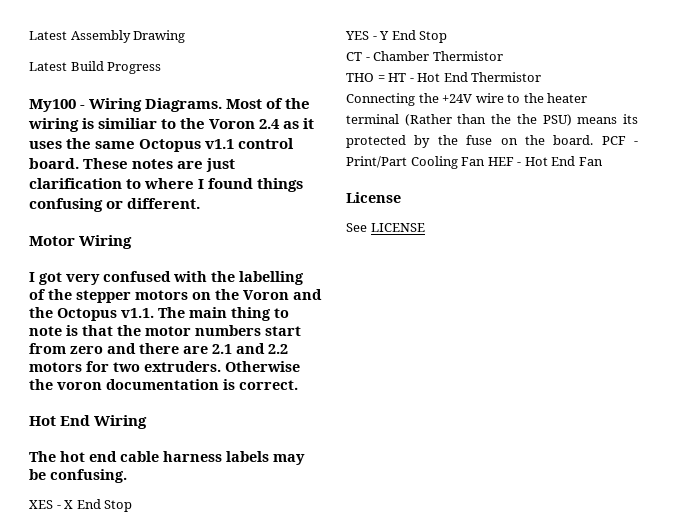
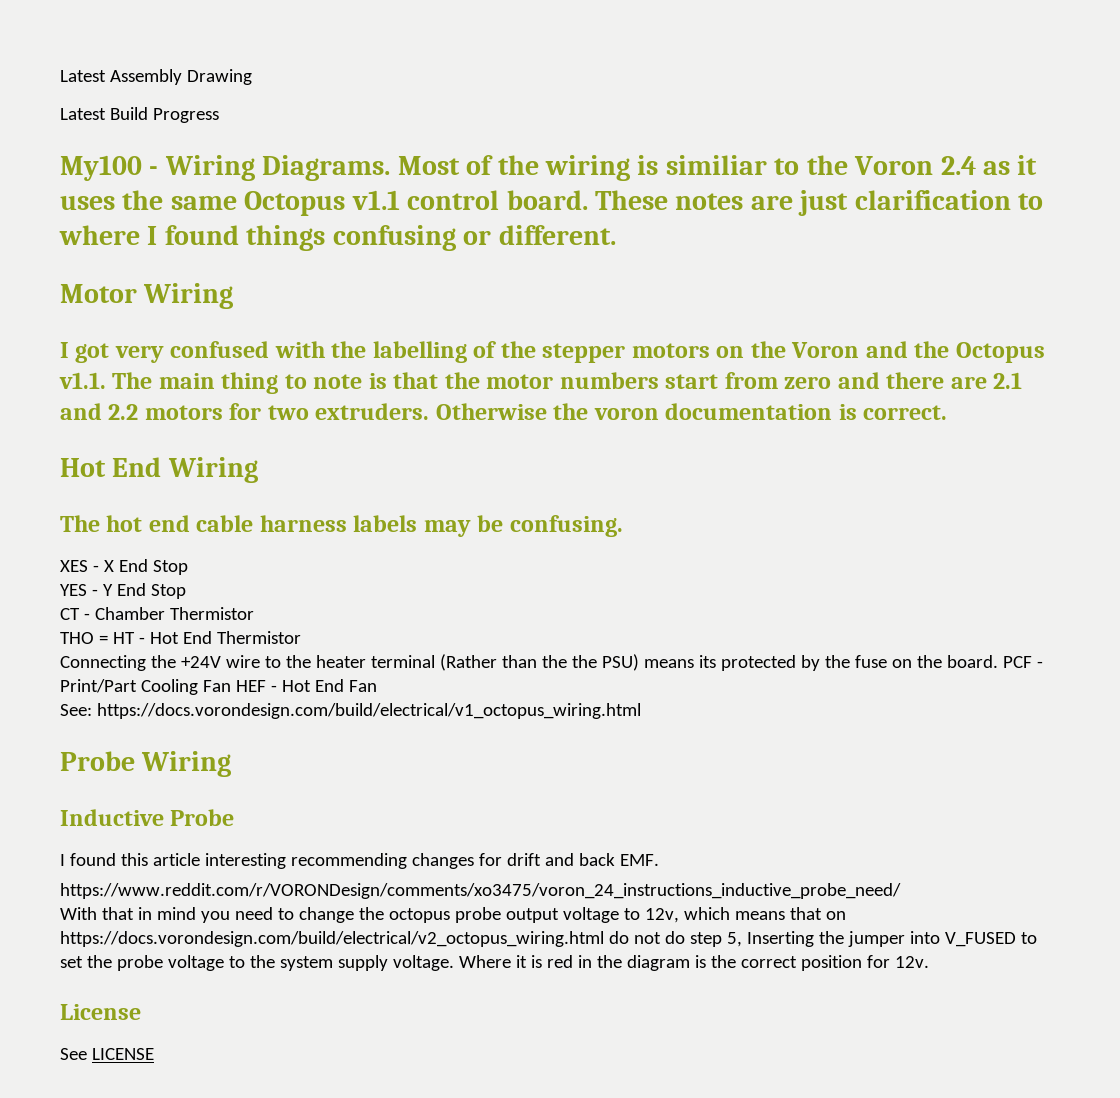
+ See: https://docs.vorondesign.com/build/electrical/v1_octopus_wiring.html
+ Probe Wiring
+ Inductive Probe
+ I found this article interesting recommending changes for drift and back EMF.
+ https://www.reddit.com/r/VORONDesign/comments/xo3475/voron_24_instructions_inductive_probe_need/
+ With that in mind you need to change the octopus probe output voltage to 12v, which means that on https://docs.vorondesign.com/build/electrical/v2_octopus_wiring.html do not do step 5, Inserting the jumper into V_FUSED to set the probe voltage to the system supply voltage. Where it is red in the diagram is the correct position for 12v.

